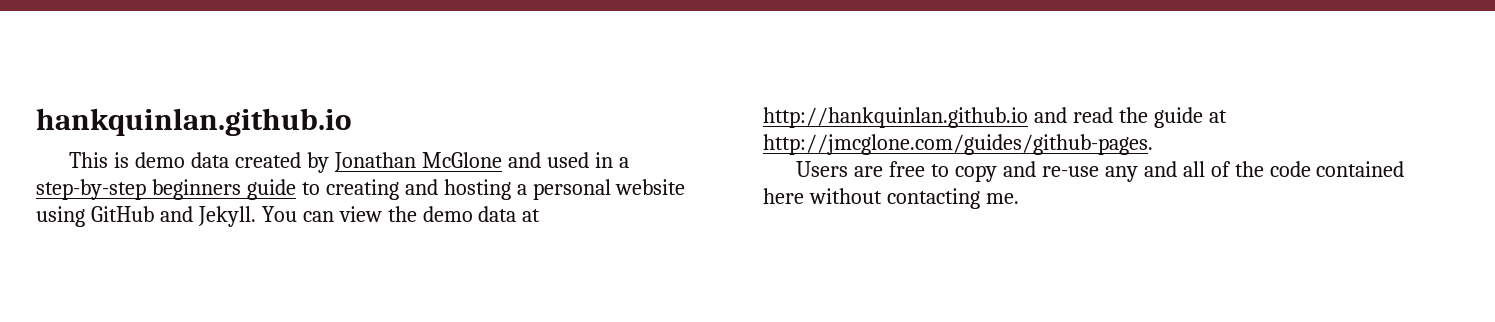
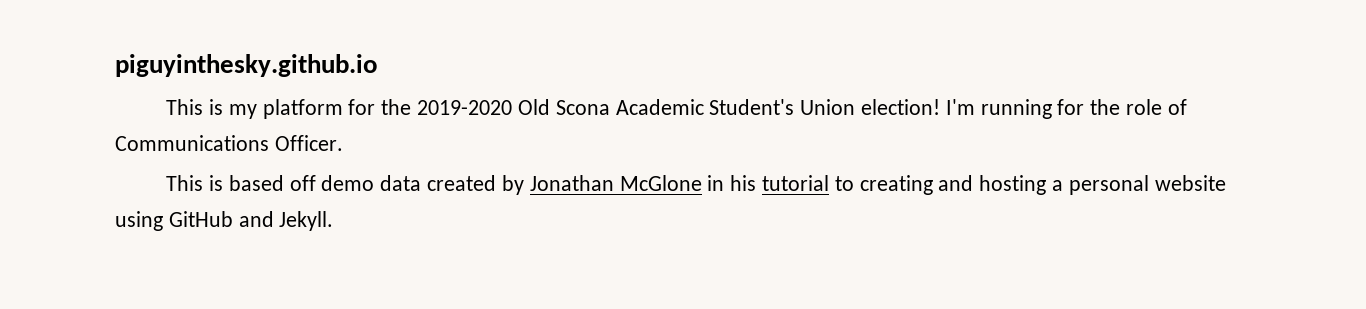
- hankquinlan.github.io
- This is demo data created by Jonathan McGlone and used in a step-by-step beginners guide to creating and hosting a personal website using GitHub and Jekyll. You can view the demo data at http://hankquinlan.github.io and read the guide at http://jmcglone.com/guides/github-pages.
- Users are free to copy and re-use any and all of the code contained here without contacting me.
+ piguyinthesky.github.io
+ This is my platform for the 2019-2020 Old Scona Academic Student's Union election! I'm running for the role of Communications Officer.
+ This is based off demo data created by Jonathan McGlone in his tutorial to creating and hosting a personal website using GitHub and Jekyll.

